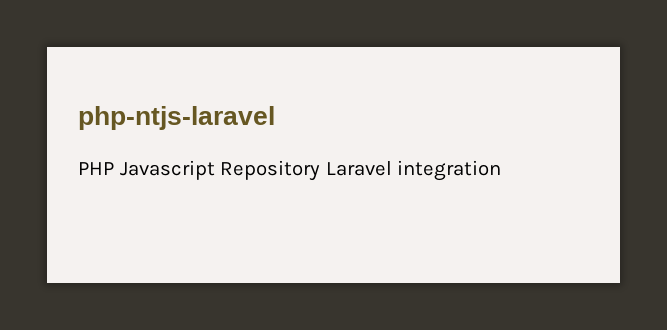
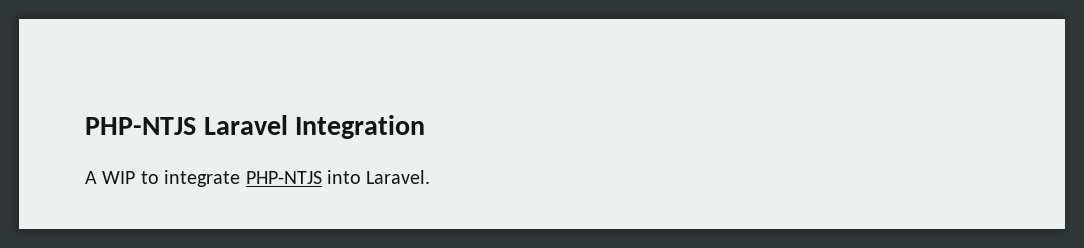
- php-ntjs-laravel
- PHP Javascript Repository Laravel integration
+ PHP-NTJS Laravel Integration
+ A WIP to integrate PHP-NTJS into Laravel.

